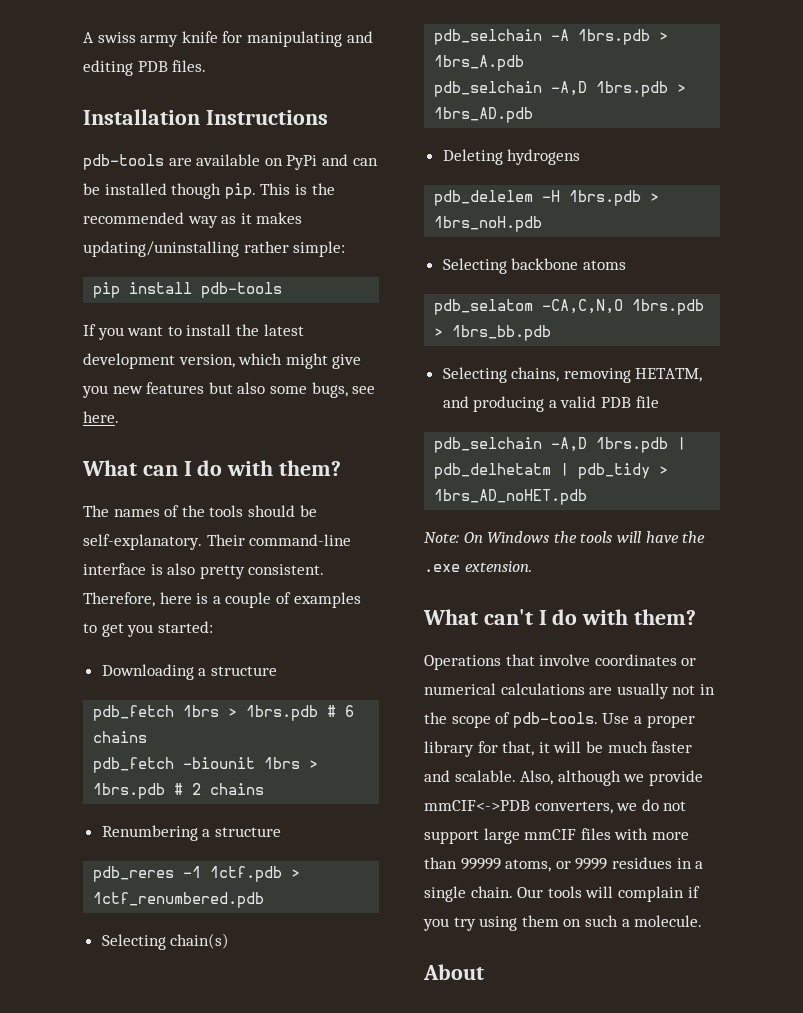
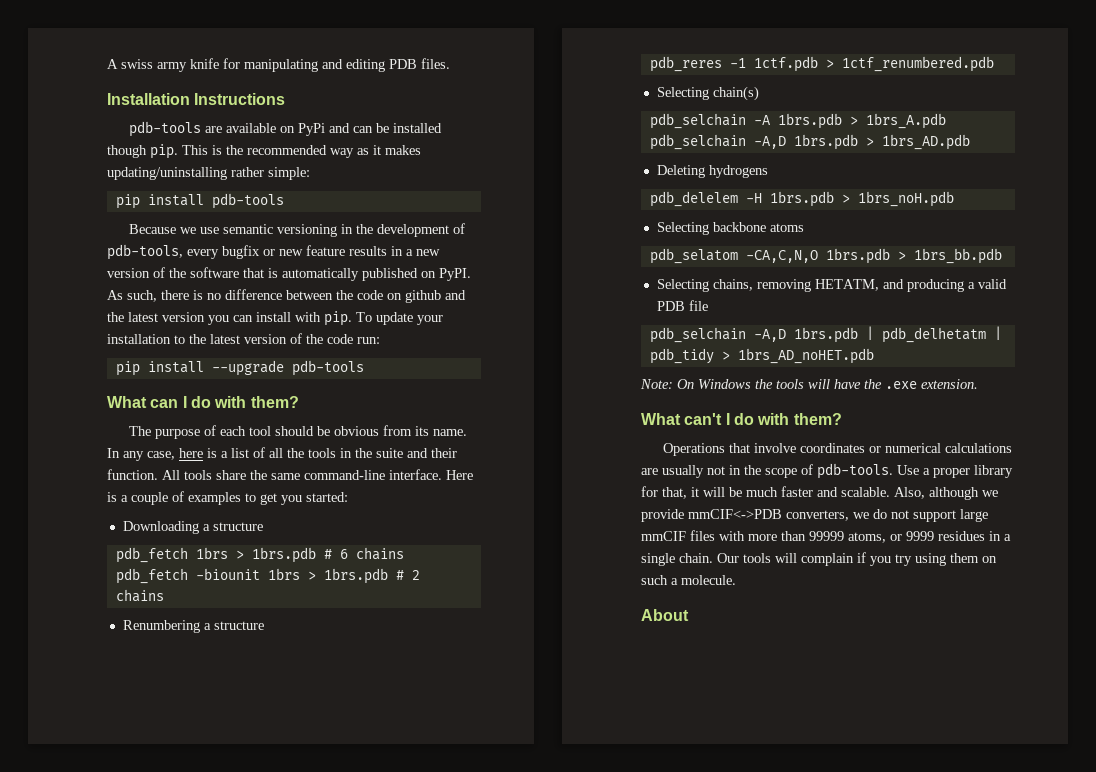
- If you want to install the latest development version, which might give you new features but also some bugs, see here.
+ Because we use semantic versioning in the development of pdb-tools, every bugfix or new feature results in a new version of the software that is automatically published on PyPI. As such, there is no difference between the code on github and the latest version you can install with pip. To update your installation to the latest version of the code run:
+ pip install --upgrade pdb-tools
- The names of the tools should be self-explanatory. Their command-line interface is also pretty consistent. Therefore, here is a couple of examples to get you started:
+ The purpose of each tool should be obvious from its name. In any case, here is a list of all the tools in the suite and their function. All tools share the same command-line interface. Here is a couple of examples to get you started:

